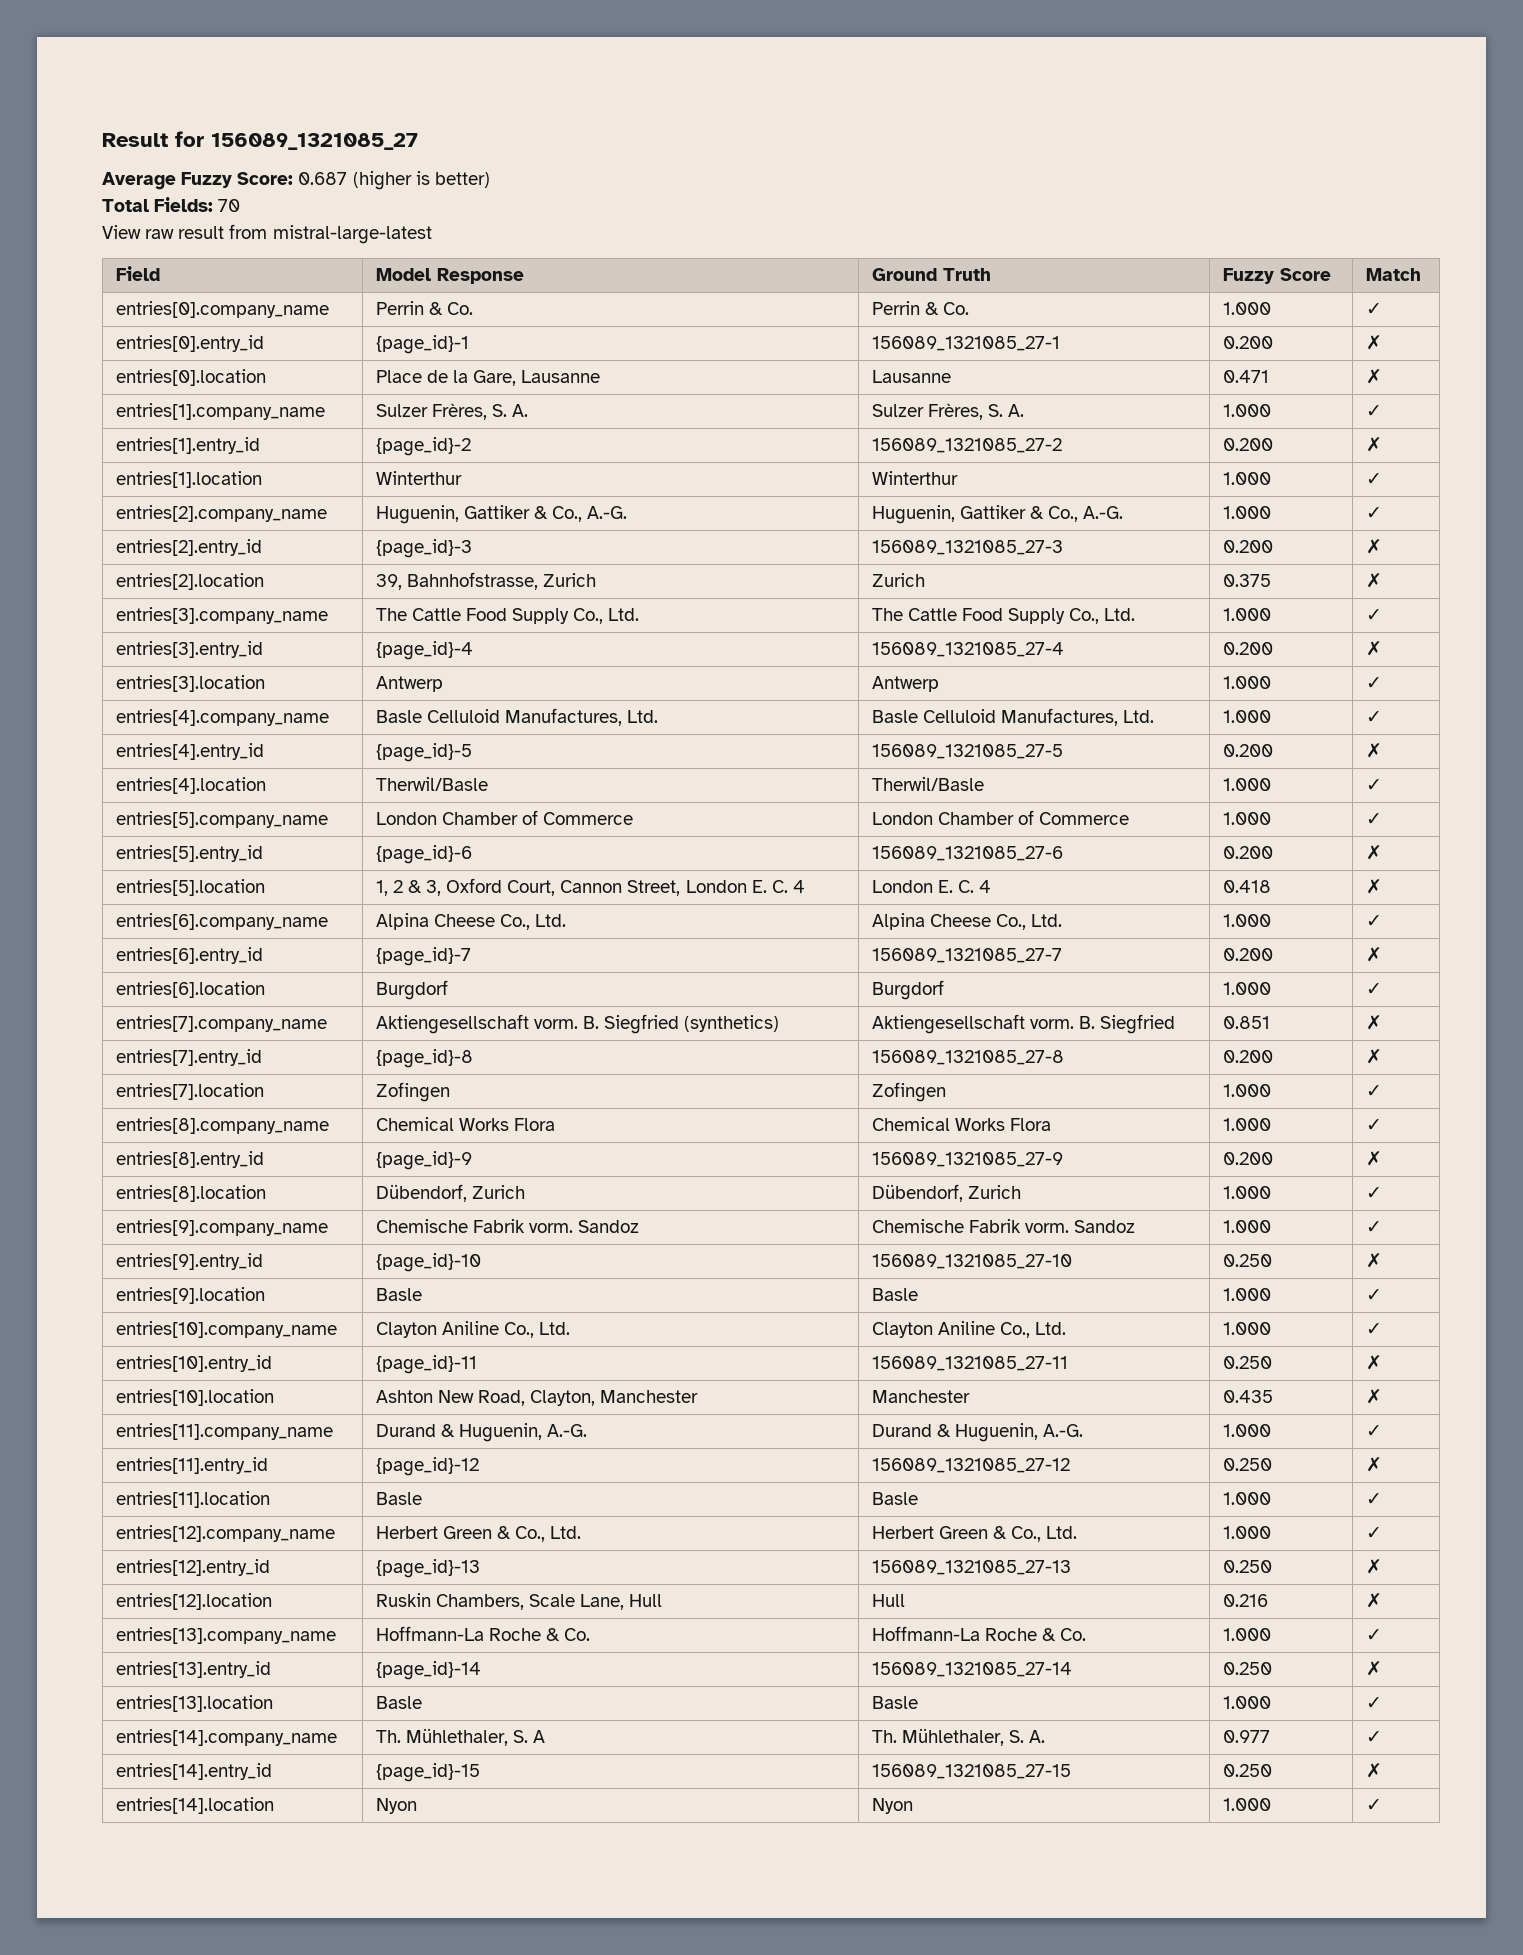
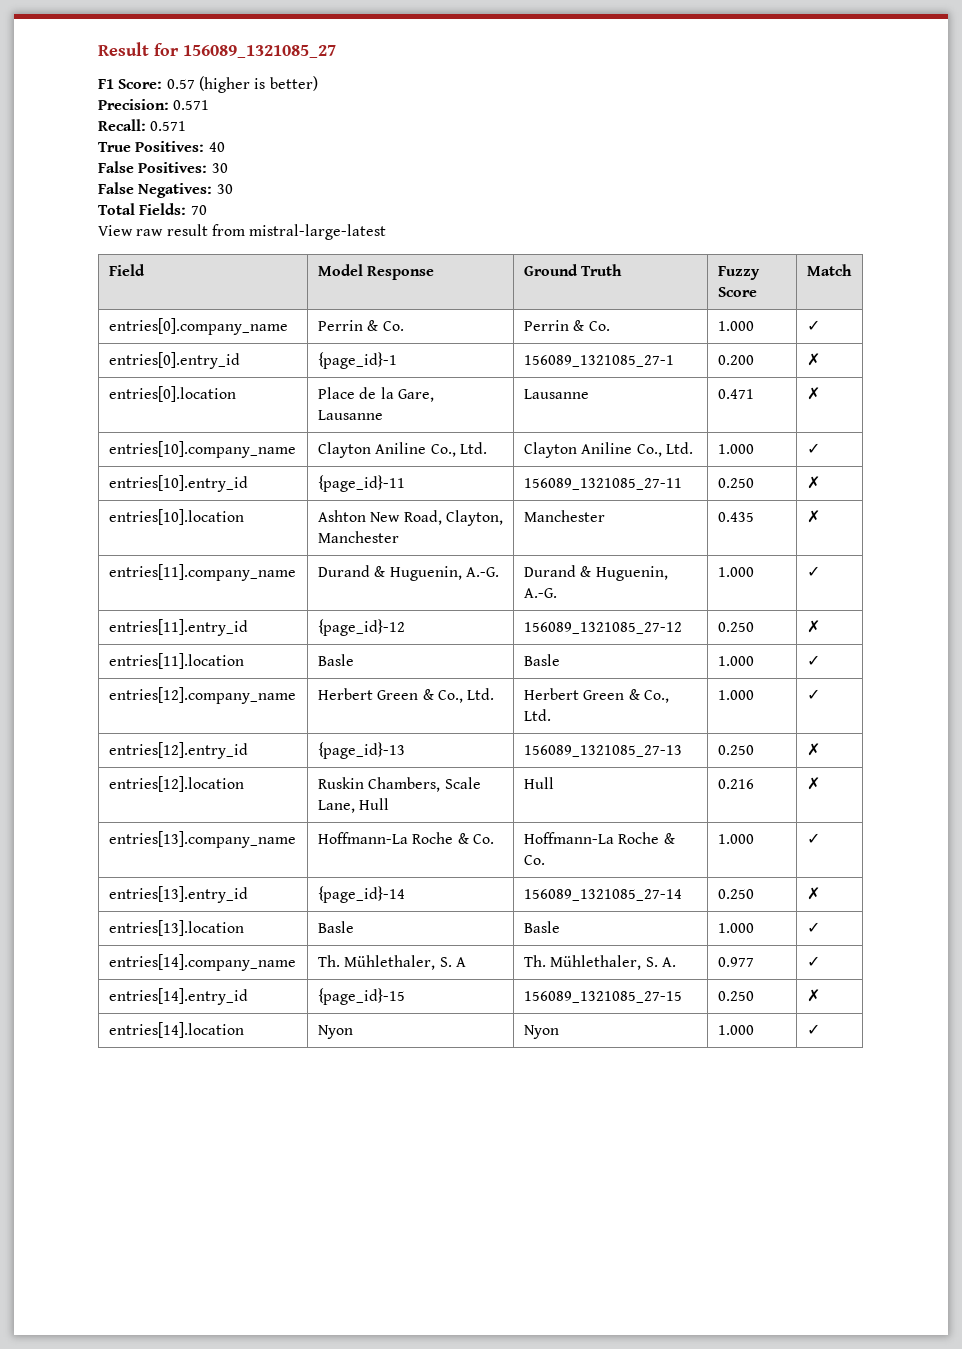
- Average Fuzzy Score: 0.687 (higher is better)
+ F1 Score: 0.57 (higher is better)
+ Precision: 0.571
+ Recall: 0.571
+ True Positives: 40
+ False Positives: 30
+ False Negatives: 30
- entries[1].company_name | Sulzer Frères, S. A. | Sulzer Frères, S. A. | 1.000 | ✓
- entries[1].entry_id | {page_id}-2 | 156089_1321085_27-2 | 0.200 | ✗
- entries[1].location | Winterthur | Winterthur | 1.000 | ✓
- entries[2].company_name | Huguenin, Gattiker & Co., A.-G. | Huguenin, Gattiker & Co., A.-G. | 1.000 | ✓
- entries[2].entry_id | {page_id}-3 | 156089_1321085_27-3 | 0.200 | ✗
- entries[2].location | 39, Bahnhofstrasse, Zurich | Zurich | 0.375 | ✗
- entries[3].company_name | The Cattle Food Supply Co., Ltd. | The Cattle Food Supply Co., Ltd. | 1.000 | ✓
- entries[3].entry_id | {page_id}-4 | 156089_1321085_27-4 | 0.200 | ✗
- entries[3].location | Antwerp | Antwerp | 1.000 | ✓
- entries[4].company_name | Basle Celluloid Manufactures, Ltd. | Basle Celluloid Manufactures, Ltd. | 1.000 | ✓
- entries[4].entry_id | {page_id}-5 | 156089_1321085_27-5 | 0.200 | ✗
- entries[4].location | Therwil/Basle | Therwil/Basle | 1.000 | ✓
- entries[5].company_name | London Chamber of Commerce | London Chamber of Commerce | 1.000 | ✓
- entries[5].entry_id | {page_id}-6 | 156089_1321085_27-6 | 0.200 | ✗
- entries[5].location | 1, 2 & 3, Oxford Court, Cannon Street, London E. C. 4 | London E. C. 4 | 0.418 | ✗
- entries[6].company_name | Alpina Cheese Co., Ltd. | Alpina Cheese Co., Ltd. | 1.000 | ✓
- entries[6].entry_id | {page_id}-7 | 156089_1321085_27-7 | 0.200 | ✗
- entries[6].location | Burgdorf | Burgdorf | 1.000 | ✓
- entries[7].company_name | Aktiengesellschaft vorm. B. Siegfried (synthetics) | Aktiengesellschaft vorm. B. Siegfried | 0.851 | ✗
- entries[7].entry_id | {page_id}-8 | 156089_1321085_27-8 | 0.200 | ✗
- entries[7].location | Zofingen | Zofingen | 1.000 | ✓
- entries[8].company_name | Chemical Works Flora | Chemical Works Flora | 1.000 | ✓
- entries[8].entry_id | {page_id}-9 | 156089_1321085_27-9 | 0.200 | ✗
- entries[8].location | Dübendorf, Zurich | Dübendorf, Zurich | 1.000 | ✓
- entries[9].company_name | Chemische Fabrik vorm. Sandoz | Chemische Fabrik vorm. Sandoz | 1.000 | ✓
- entries[9].entry_id | {page_id}-10 | 156089_1321085_27-10 | 0.250 | ✗
- entries[9].location | Basle | Basle | 1.000 | ✓

